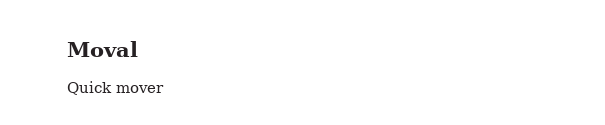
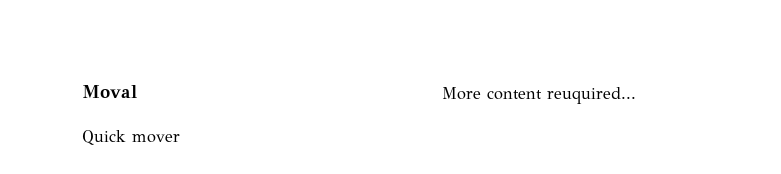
+ More content reuquired...

